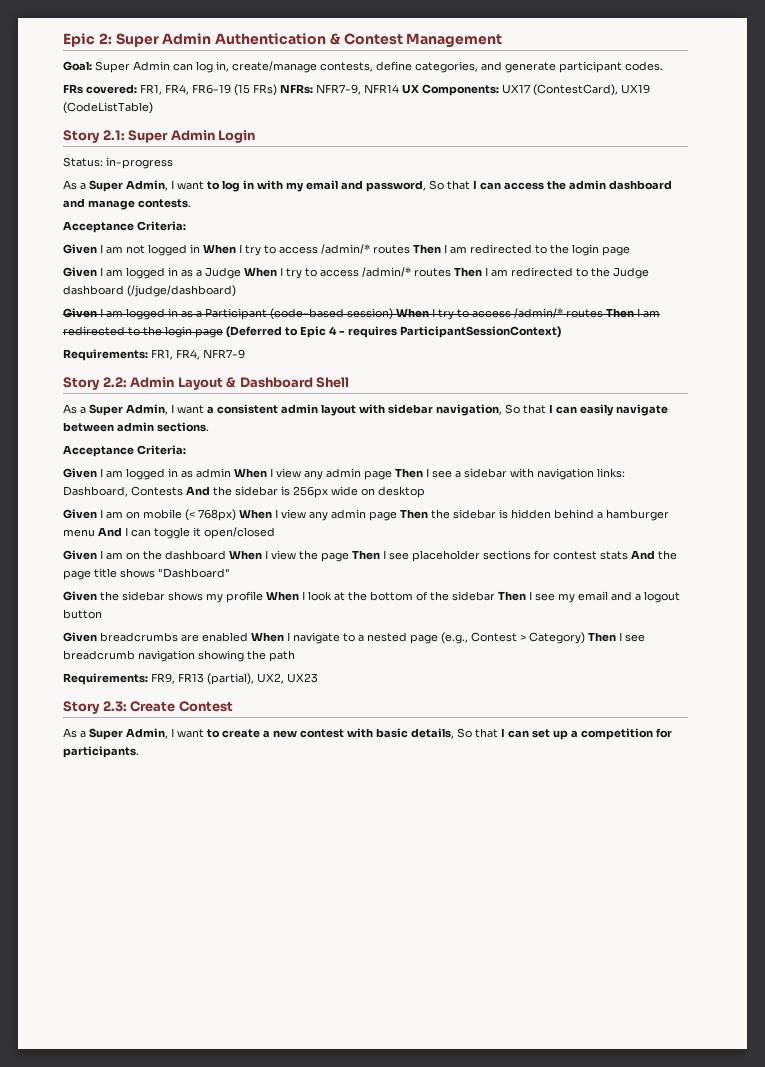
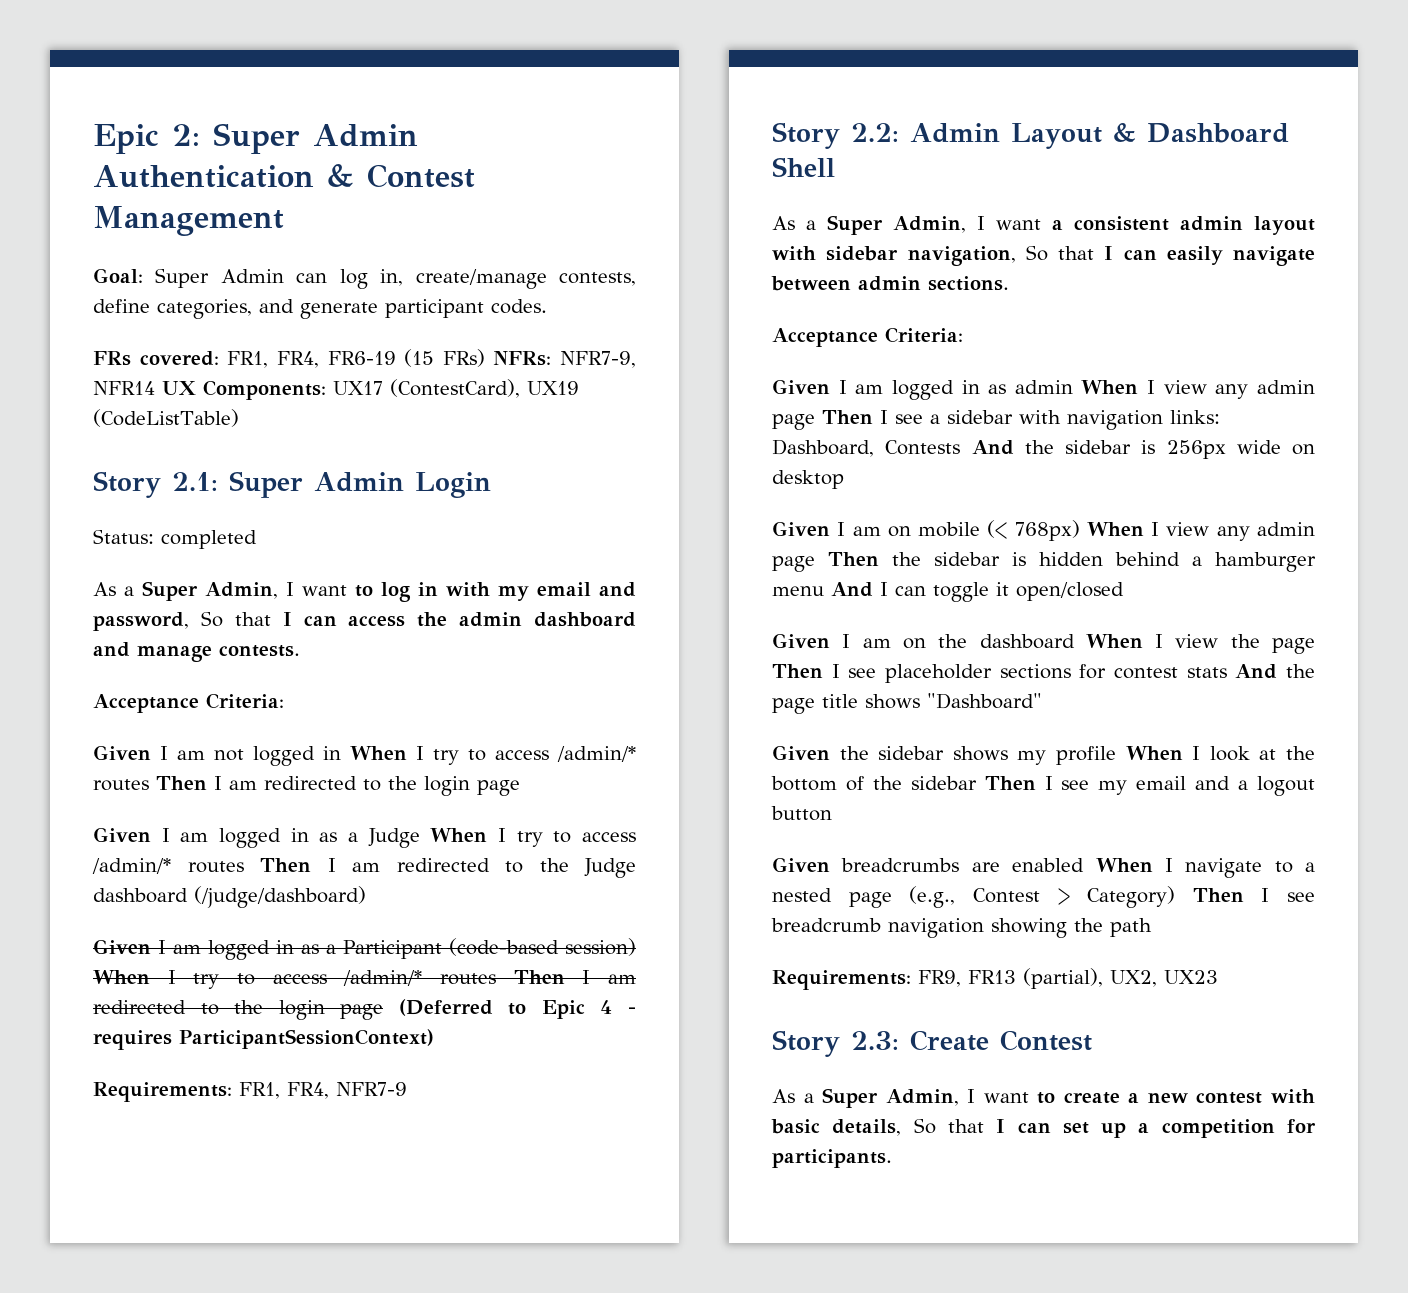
- Status: in-progress
+ Status: completed

